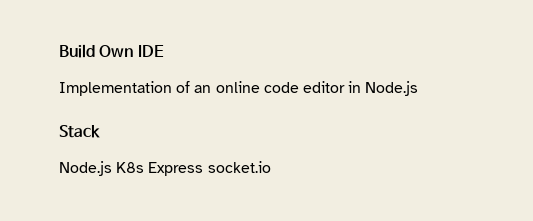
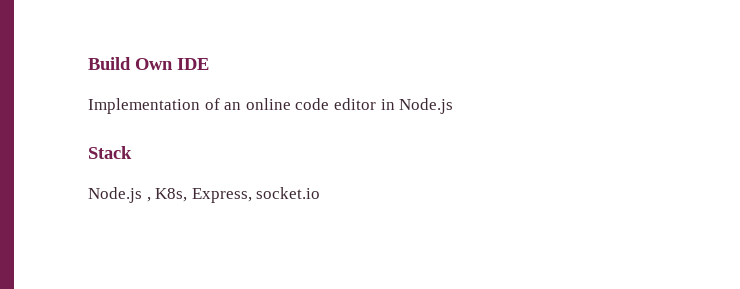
- Node.js K8s Express socket.io
+ Node.js , K8s, Express, socket.io

